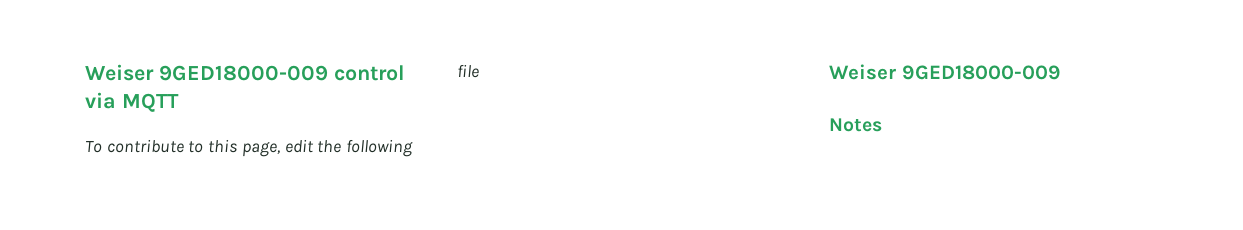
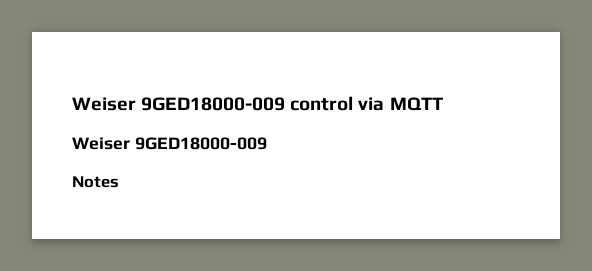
- To contribute to this page, edit the following file

